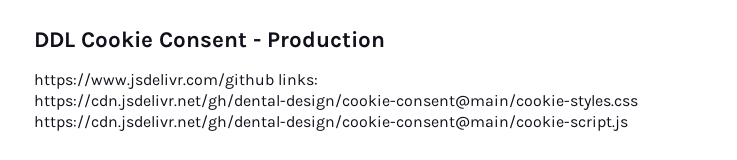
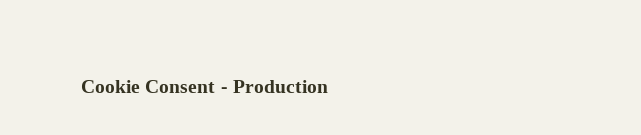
- DDL Cookie Consent - Production
+ Cookie Consent - Production
- https://www.jsdelivr.com/github links: https://cdn.jsdelivr.net/gh/dental-design/cookie-consent@main/cookie-styles.css https://cdn.jsdelivr.net/gh/dental-design/cookie-consent@main/cookie-script.js

